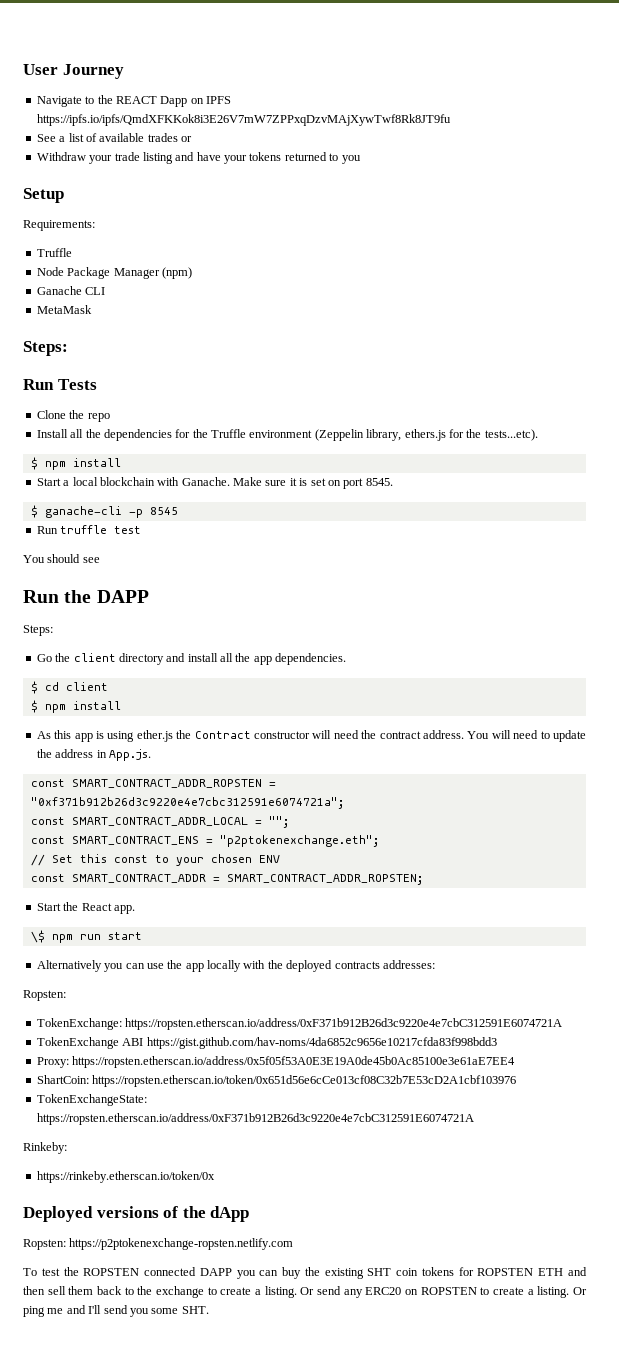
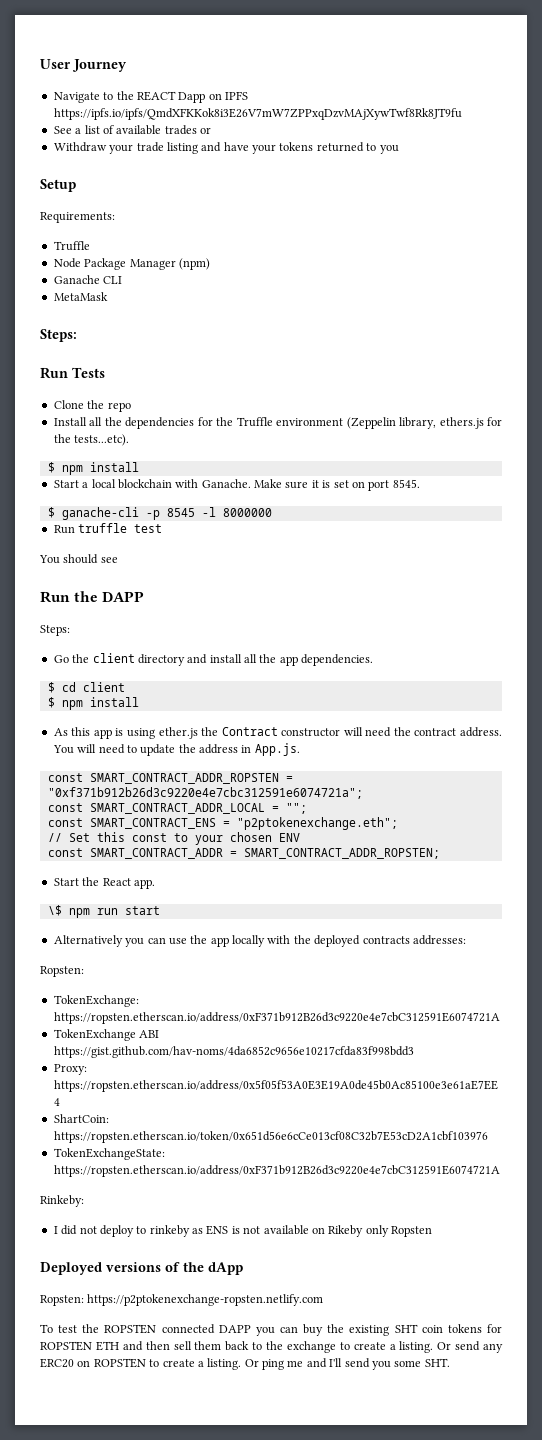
- $ ganache-cli -p 8545
+ $ ganache-cli -p 8545 -l 8000000
- https://rinkeby.etherscan.io/token/0x
+ I did not deploy to rinkeby as ENS is not available on Rikeby only Ropsten

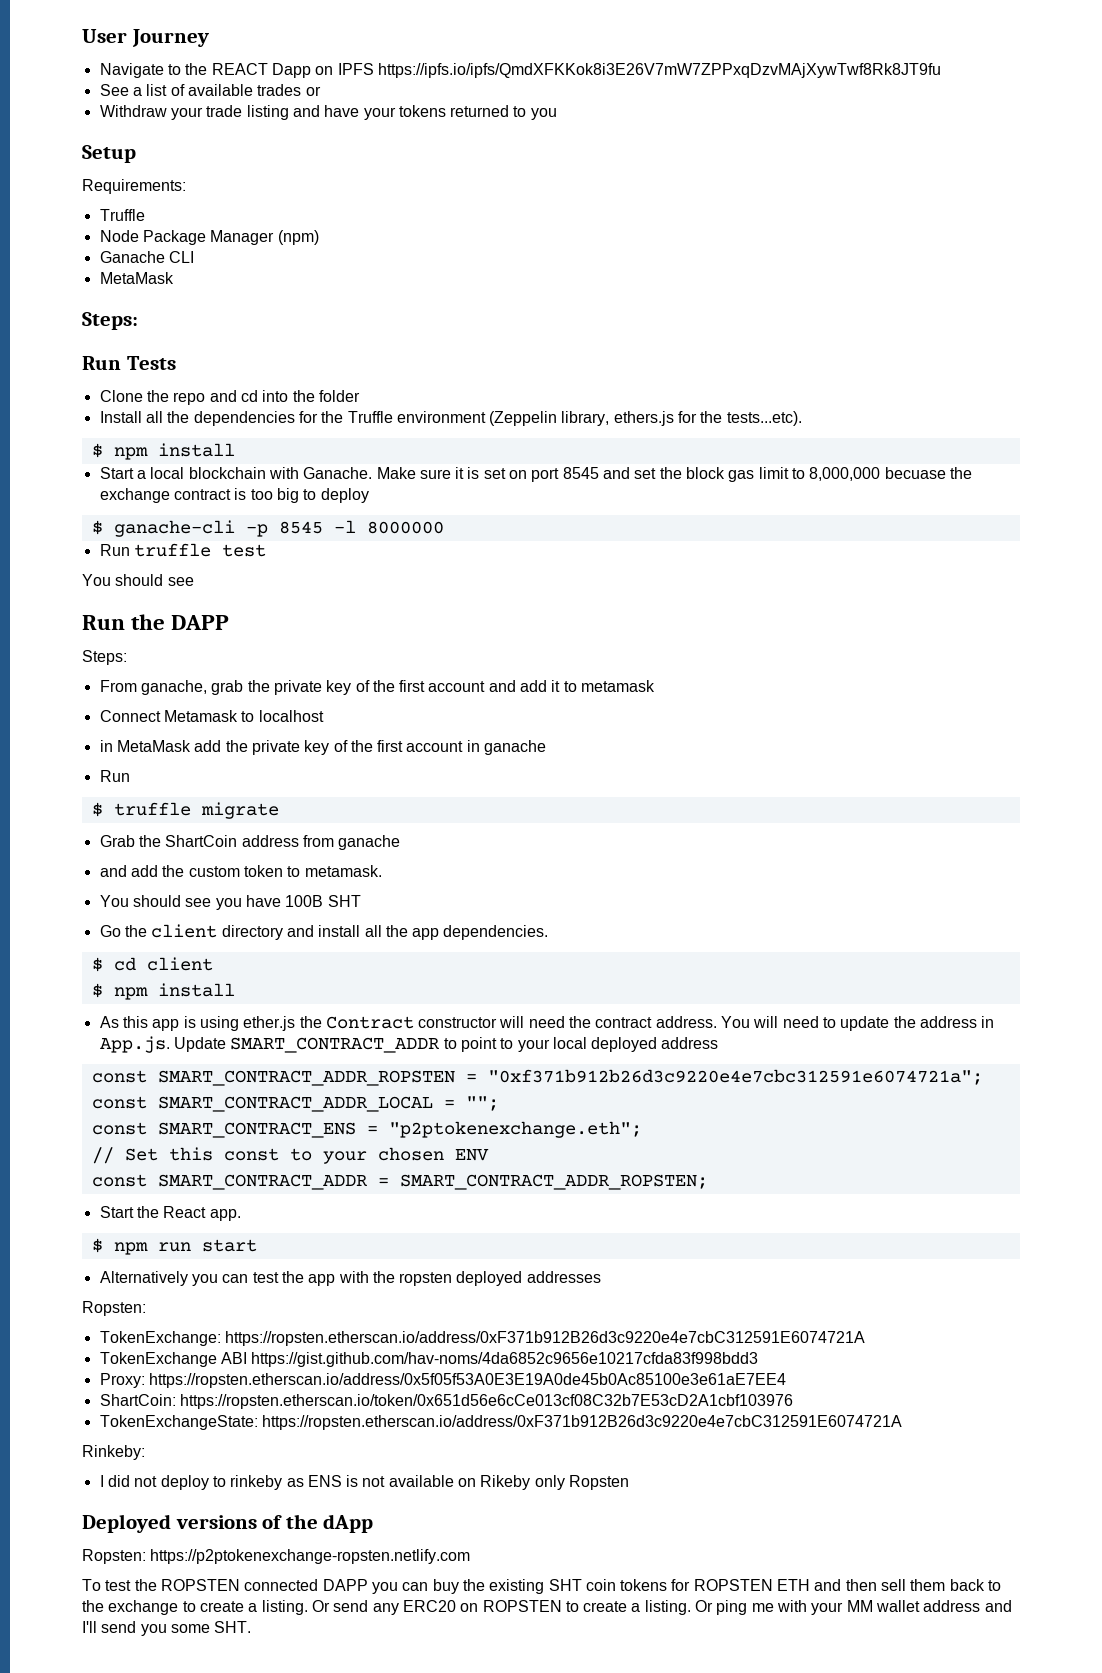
- Clone the repo
+ Clone the repo and cd into the folder
- Make sure it is set on port 8545.
+ Make sure it is set on port 8545 and set the block gas limit to 8,000,000 becuase the exchange contract is too big to deploy
+ From ganache, grab the private key of the first account and add it to metamask
+ Connect Metamask to localhost
+ in MetaMask add the private key of the first account in ganache
+ Run
+ $ truffle migrate
+ Grab the ShartCoin address from ganache
+ and add the custom token to metamask.
+ You should see you have 100B SHT
- You will need to update the address in App.js.
+ You will need to update the address in App.js. Update SMART_CONTRACT_ADDR to point to your local deployed address
- \$ npm run start
+ $ npm run start
- Alternatively you can use the app locally with the deployed contracts addresses:
+ Alternatively you can test the app with the ropsten deployed addresses
- Or ping me and I'll send you some SHT.
+ Or ping me with your MM wallet address and I'll send you some SHT.

